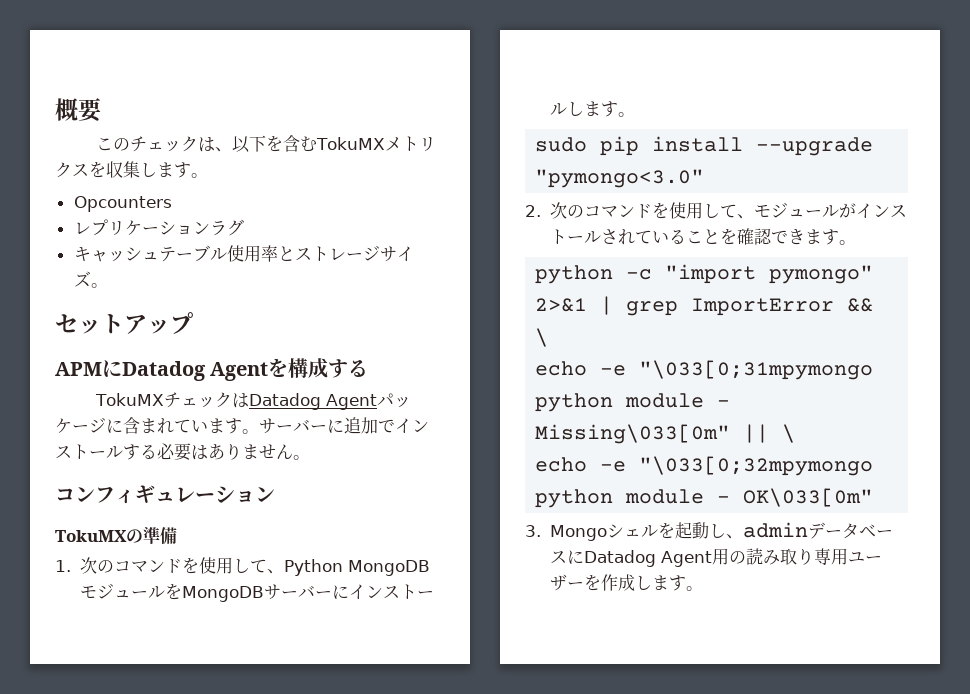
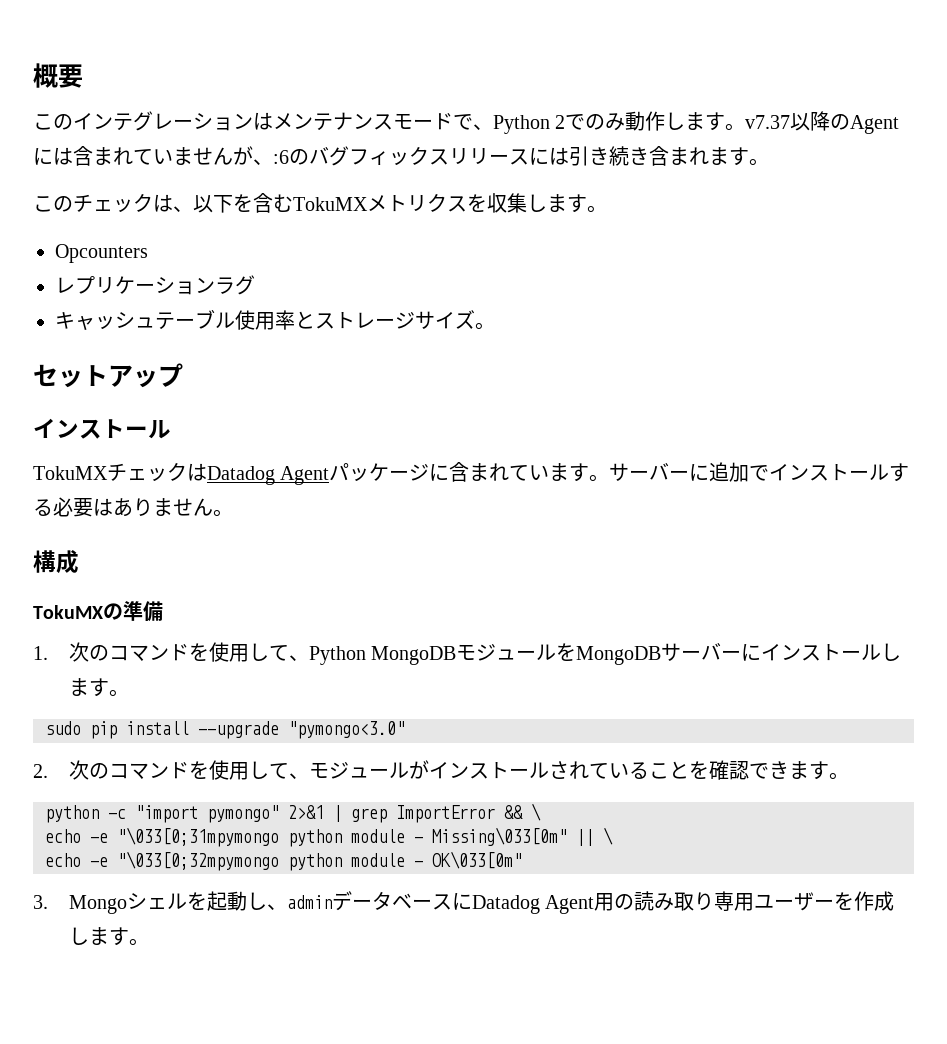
+ このインテグレーションはメンテナンスモードで、Python 2でのみ動作します。v7.37以降のAgentには含まれていませんが、:6のバグフィックスリリースには引き続き含まれます。
  セットアップ
- APMにDatadog Agentを構成する
+ インストール
- コンフィギュレーション
+ 構成

